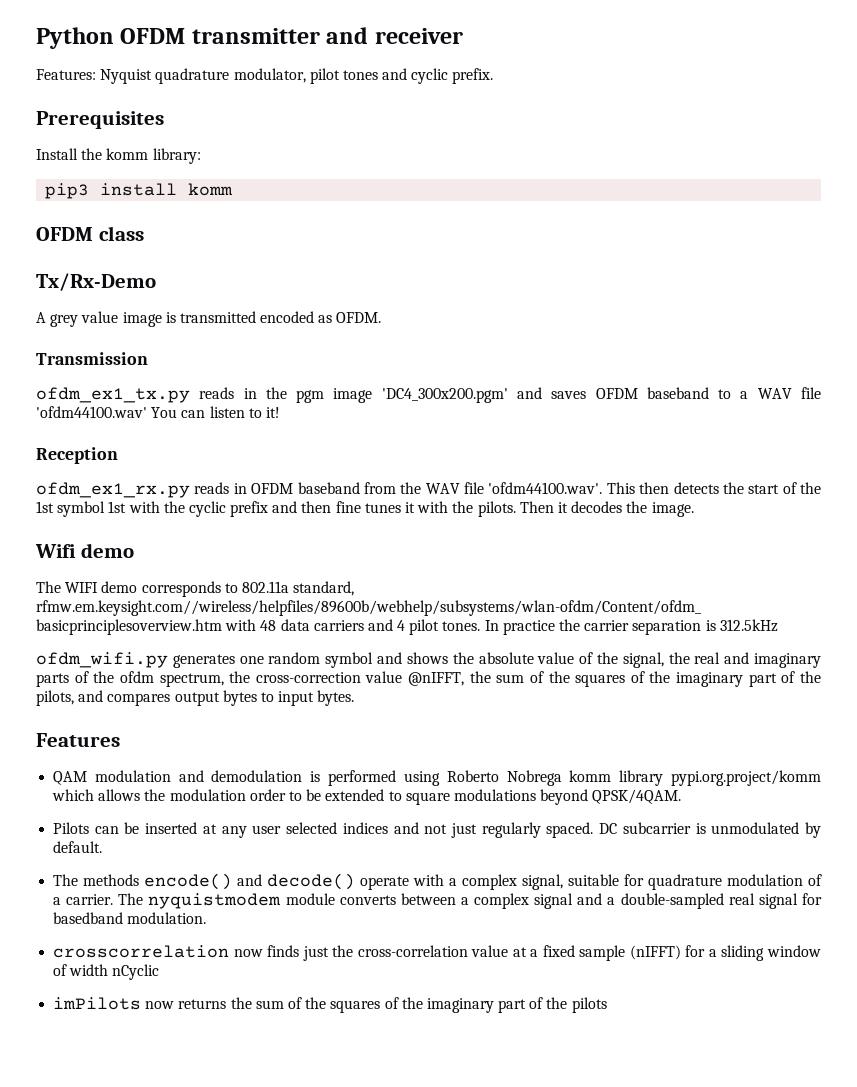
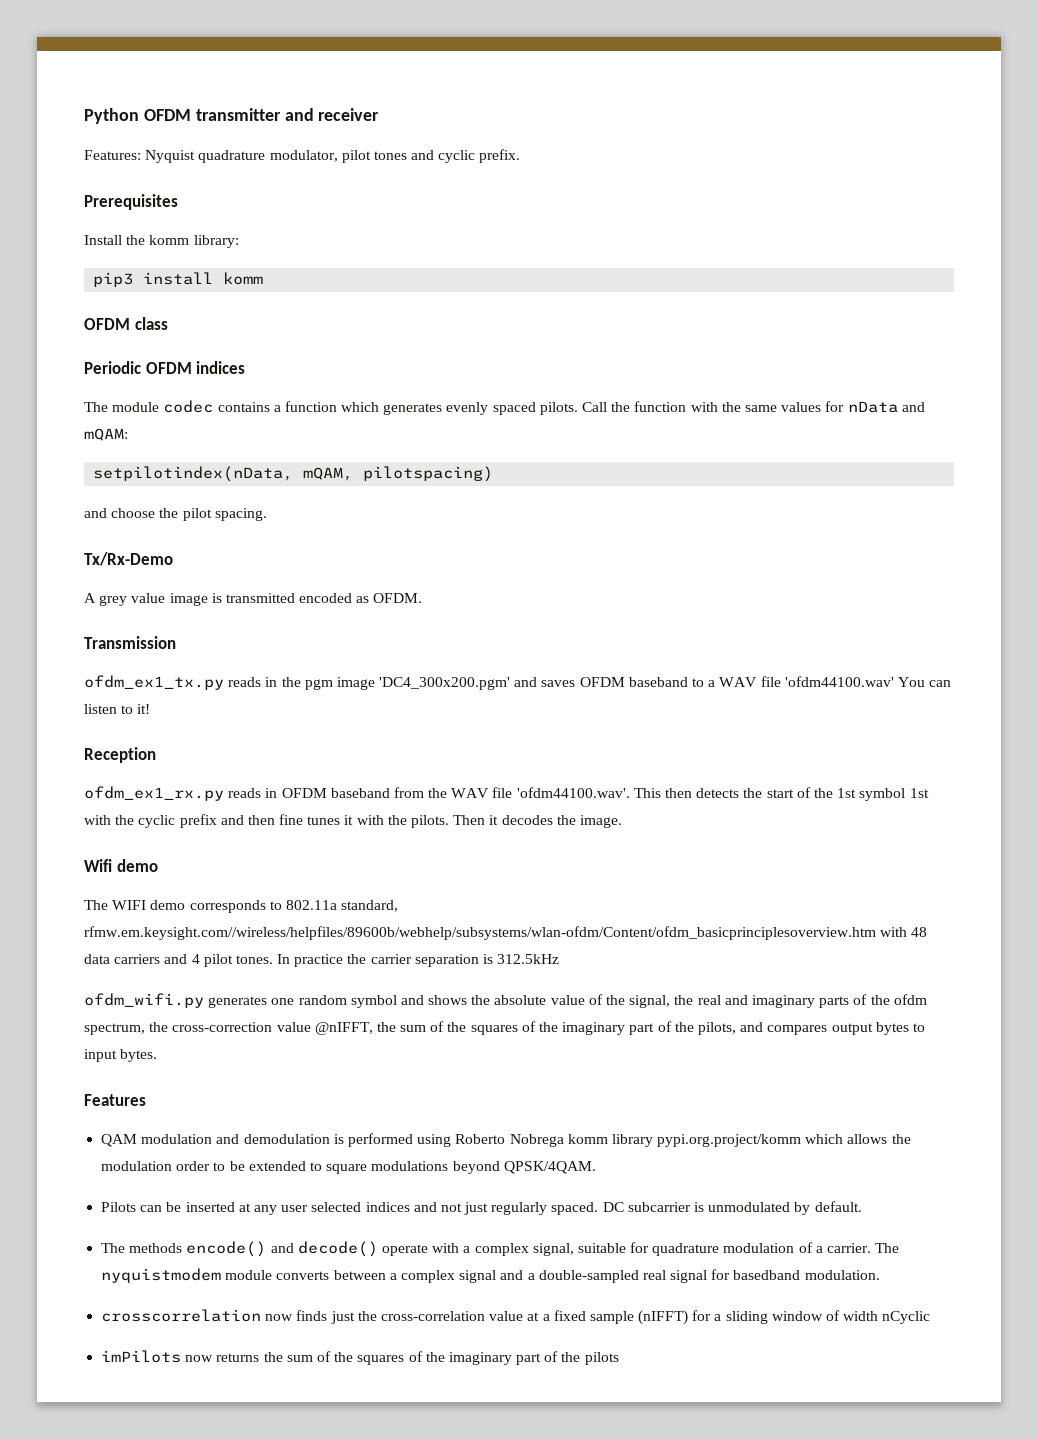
+ Periodic OFDM indices
+ The module codec contains a function which generates evenly spaced pilots. Call the function with the same values for nData and mQAM:
+ setpilotindex(nData, mQAM, pilotspacing)
+ and choose the pilot spacing.

